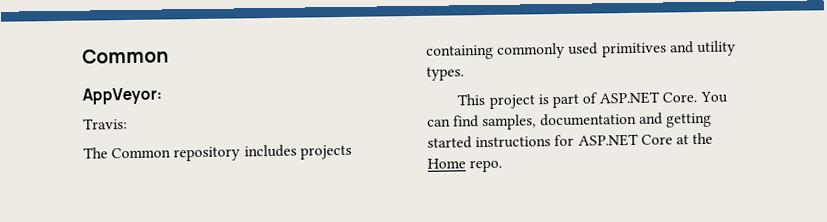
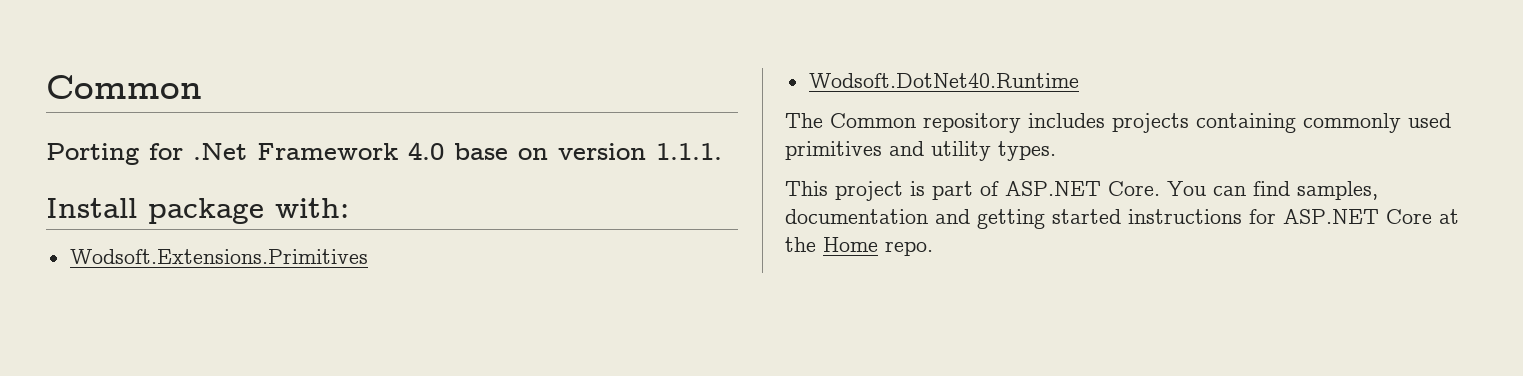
- AppVeyor:
- Travis:
+ Porting for .Net Framework 4.0 base on version 1.1.1.
+ Install package with:
+ Wodsoft.Extensions.Primitives
+ Wodsoft.DotNet40.Runtime

